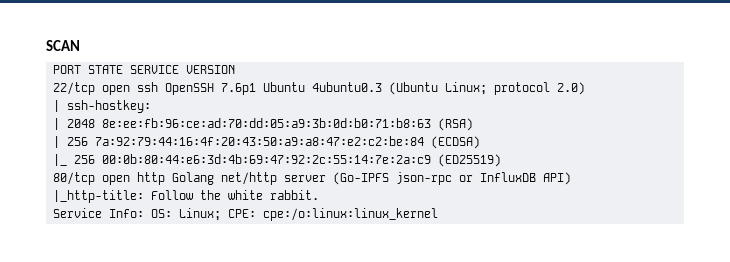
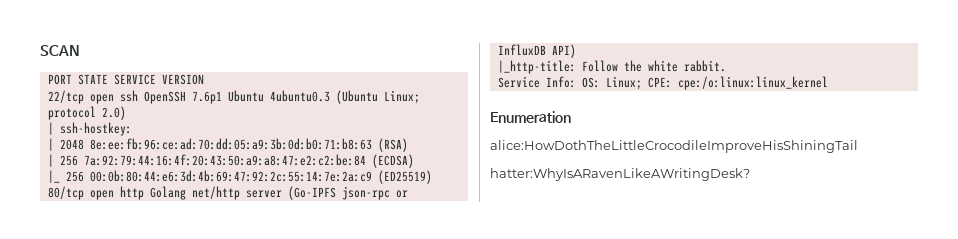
+ Enumeration
+ alice:HowDothTheLittleCrocodileImproveHisShiningTail
+ hatter:WhyIsARavenLikeAWritingDesk?

